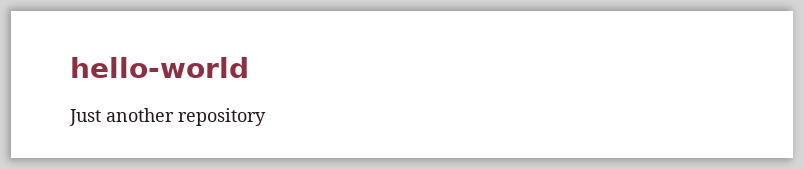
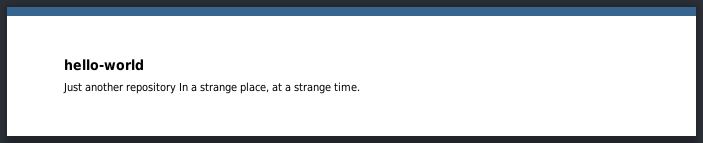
- Just another repository
+ Just another repository In a strange place, at a strange time.

